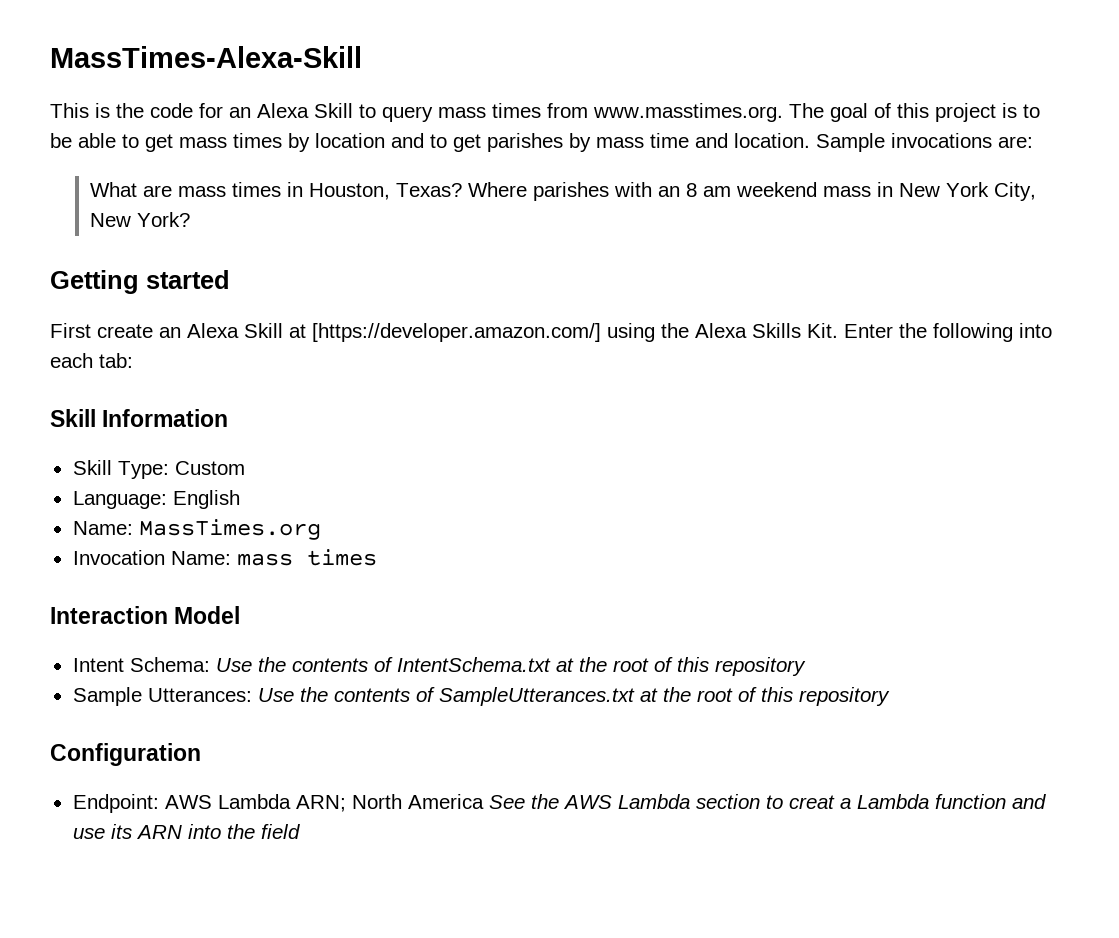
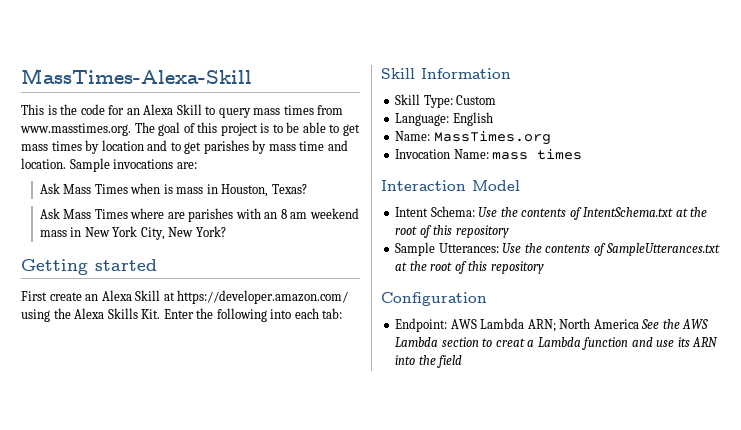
- What are mass times in Houston, Texas? Where parishes with an 8 am weekend mass in New York City, New York?
+ Ask Mass Times when is mass in Houston, Texas?
+ Ask Mass Times where are parishes with an 8 am weekend mass in New York City, New York?
- First create an Alexa Skill at [https://developer.amazon.com/] using the Alexa Skills Kit. Enter the following into each tab:
+ First create an Alexa Skill at https://developer.amazon.com/ using the Alexa Skills Kit. Enter the following into each tab:

